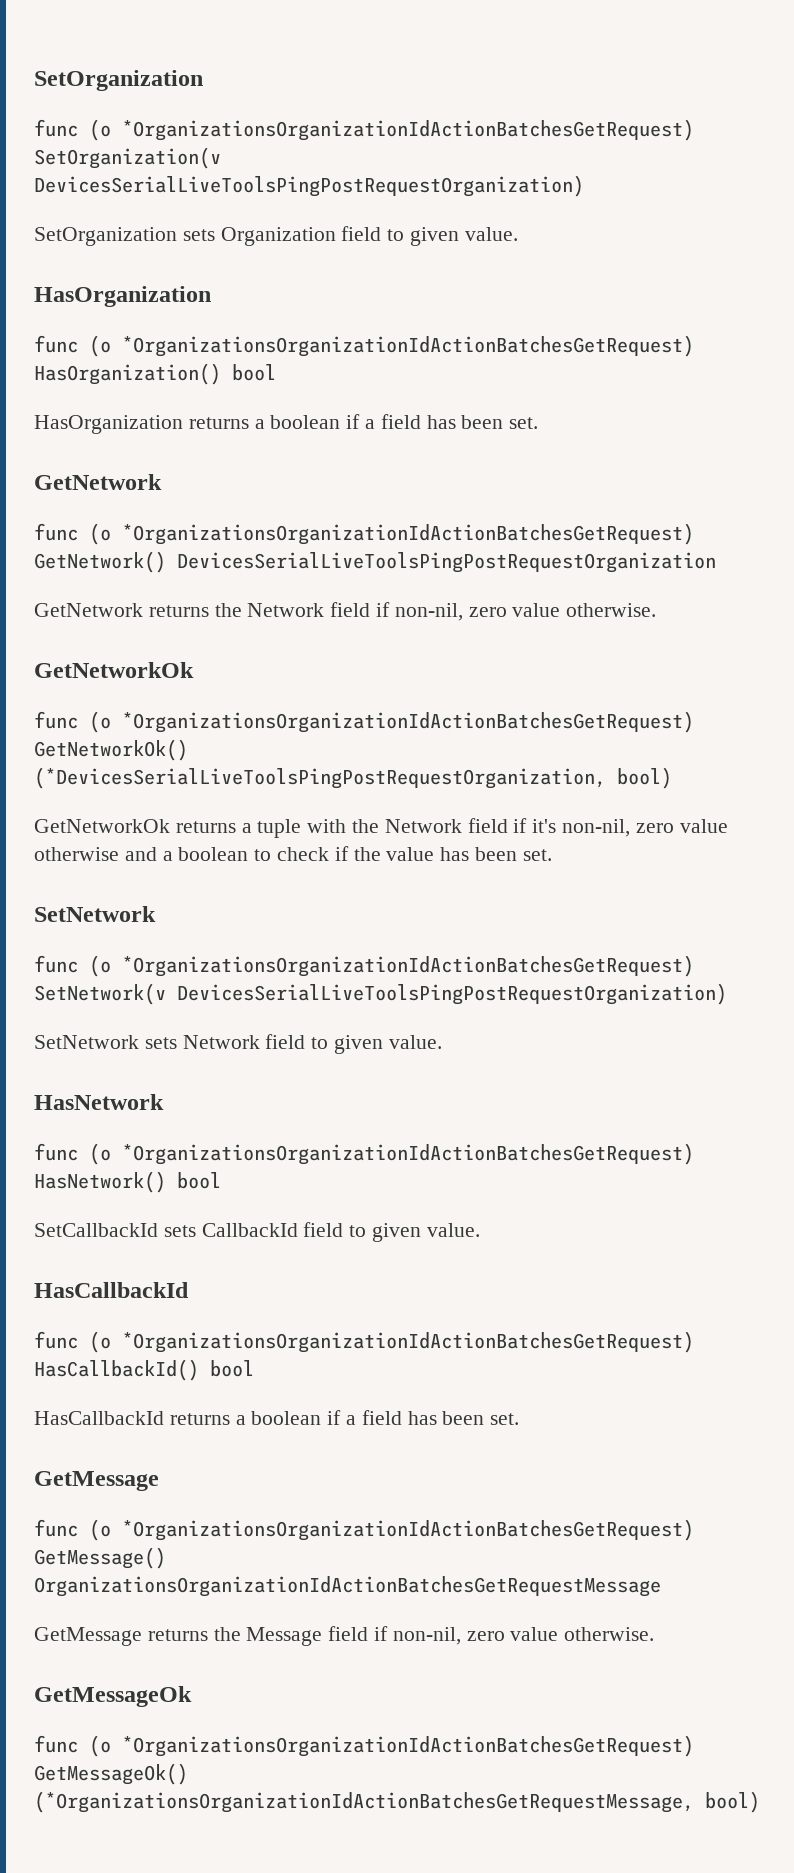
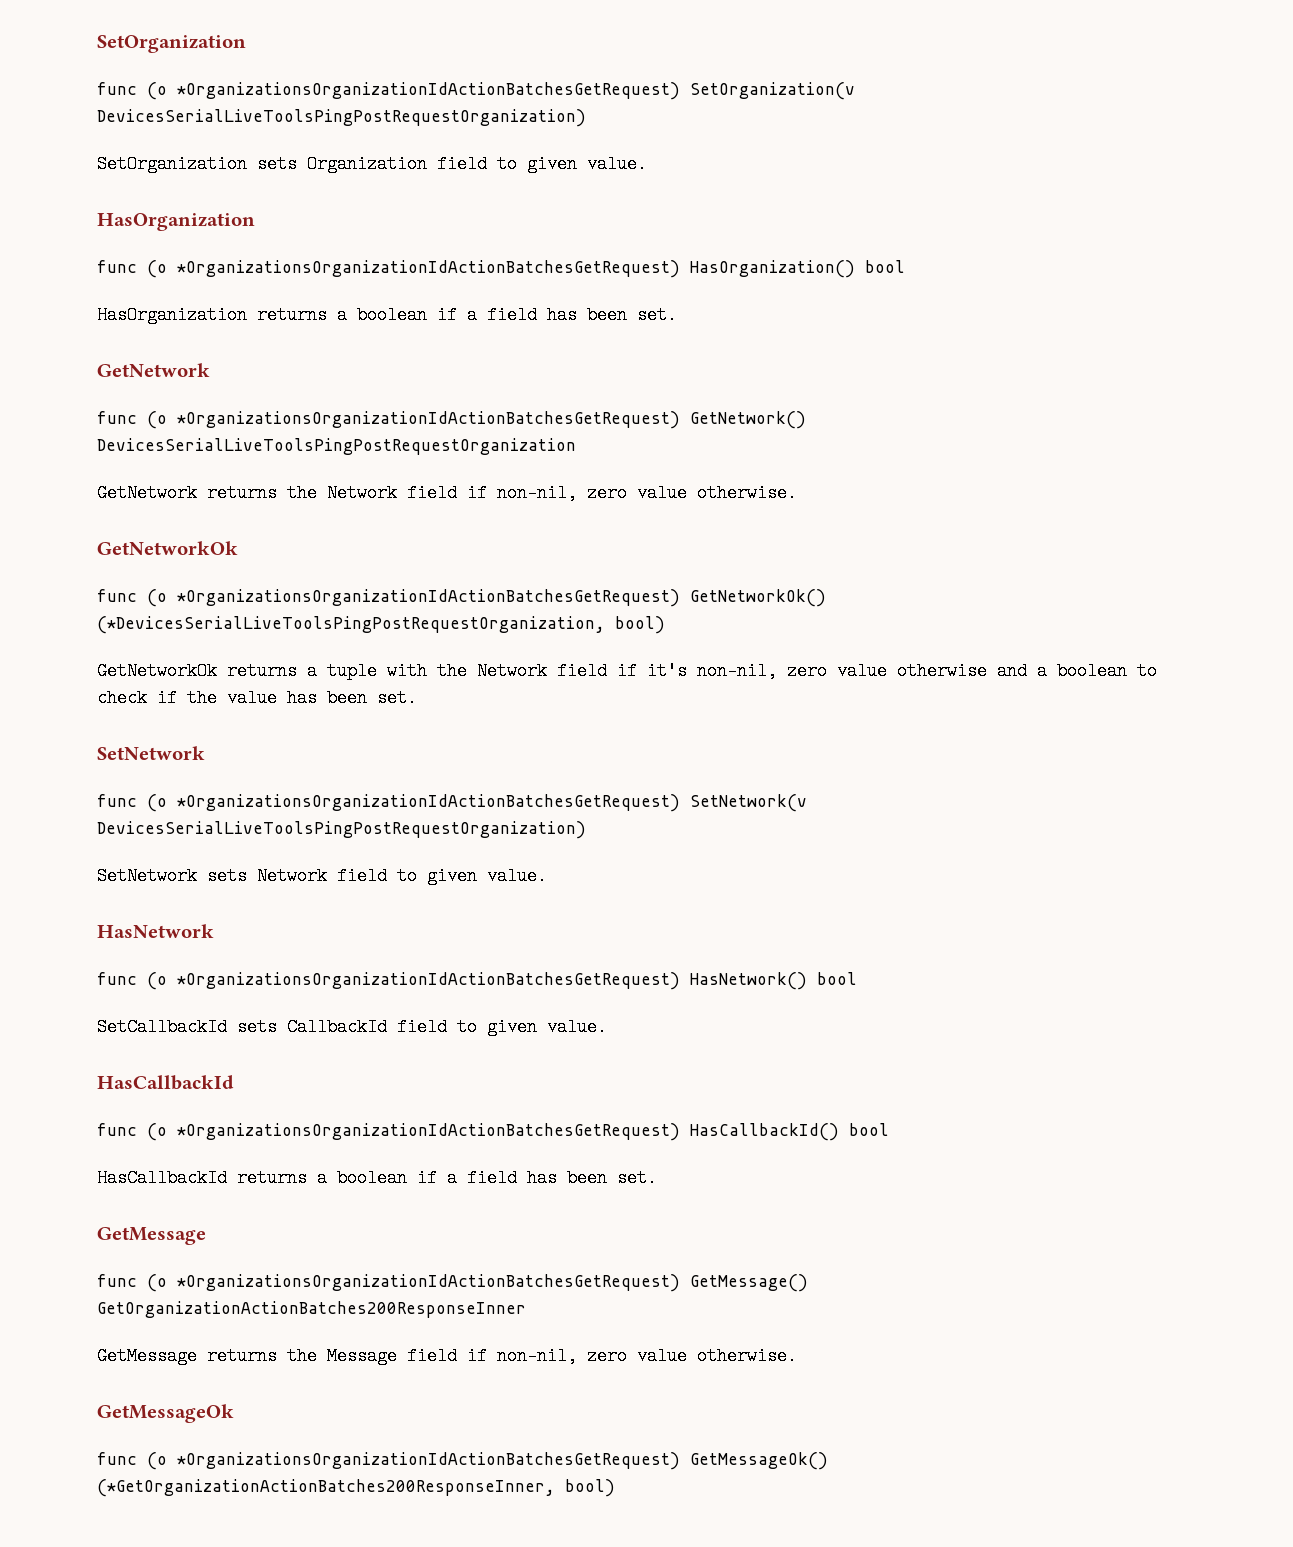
- func (o *OrganizationsOrganizationIdActionBatchesGetRequest) GetMessage() OrganizationsOrganizationIdActionBatchesGetRequestMessage
+ func (o *OrganizationsOrganizationIdActionBatchesGetRequest) GetMessage() GetOrganizationActionBatches200ResponseInner
- func (o *OrganizationsOrganizationIdActionBatchesGetRequest) GetMessageOk() (*OrganizationsOrganizationIdActionBatchesGetRequestMessage, bool)
+ func (o *OrganizationsOrganizationIdActionBatchesGetRequest) GetMessageOk() (*GetOrganizationActionBatches200ResponseInner, bool)

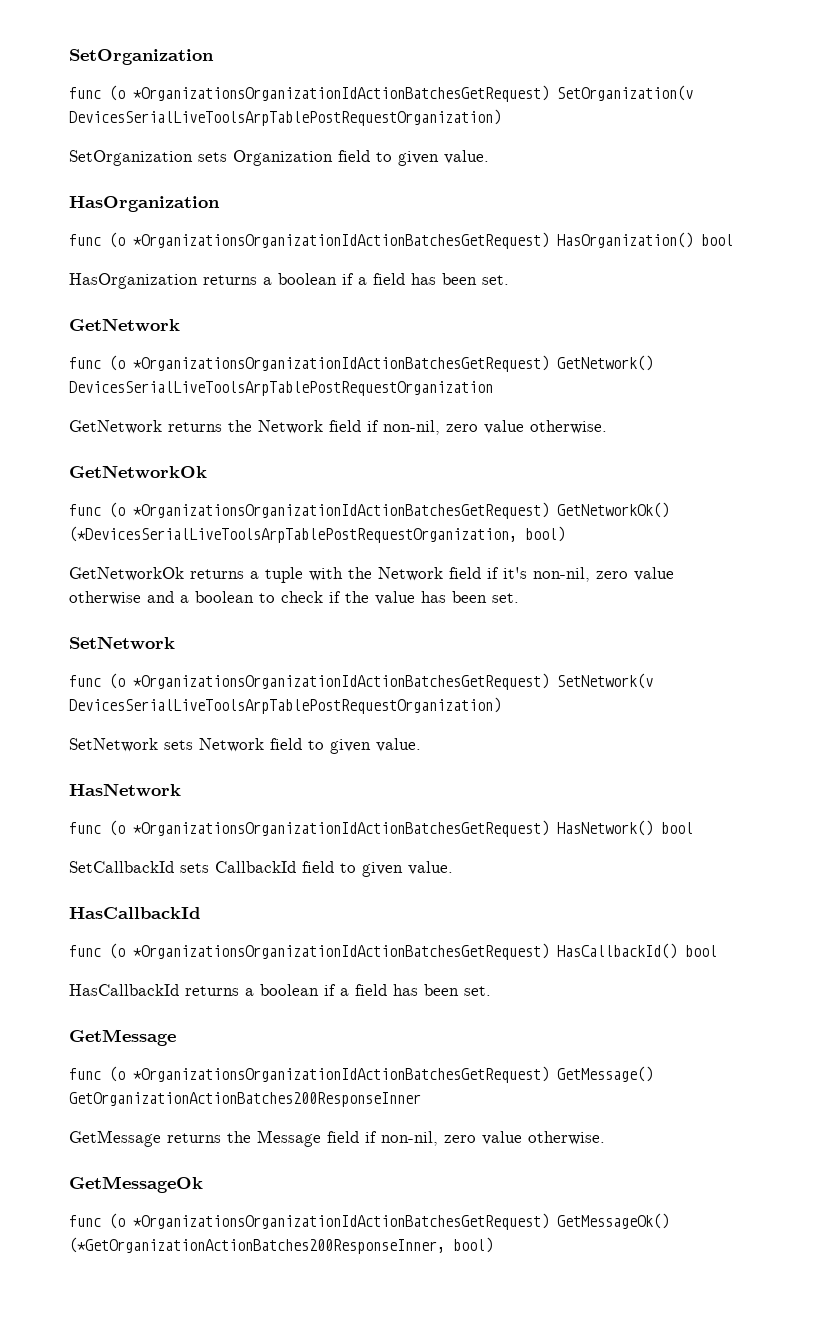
- func (o *OrganizationsOrganizationIdActionBatchesGetRequest) SetOrganization(v DevicesSerialLiveToolsPingPostRequestOrganization)
+ func (o *OrganizationsOrganizationIdActionBatchesGetRequest) SetOrganization(v DevicesSerialLiveToolsArpTablePostRequestOrganization)
- func (o *OrganizationsOrganizationIdActionBatchesGetRequest) GetNetwork() DevicesSerialLiveToolsPingPostRequestOrganization
+ func (o *OrganizationsOrganizationIdActionBatchesGetRequest) GetNetwork() DevicesSerialLiveToolsArpTablePostRequestOrganization
- func (o *OrganizationsOrganizationIdActionBatchesGetRequest) GetNetworkOk() (*DevicesSerialLiveToolsPingPostRequestOrganization, bool)
+ func (o *OrganizationsOrganizationIdActionBatchesGetRequest) GetNetworkOk() (*DevicesSerialLiveToolsArpTablePostRequestOrganization, bool)
- func (o *OrganizationsOrganizationIdActionBatchesGetRequest) SetNetwork(v DevicesSerialLiveToolsPingPostRequestOrganization)
+ func (o *OrganizationsOrganizationIdActionBatchesGetRequest) SetNetwork(v DevicesSerialLiveToolsArpTablePostRequestOrganization)

